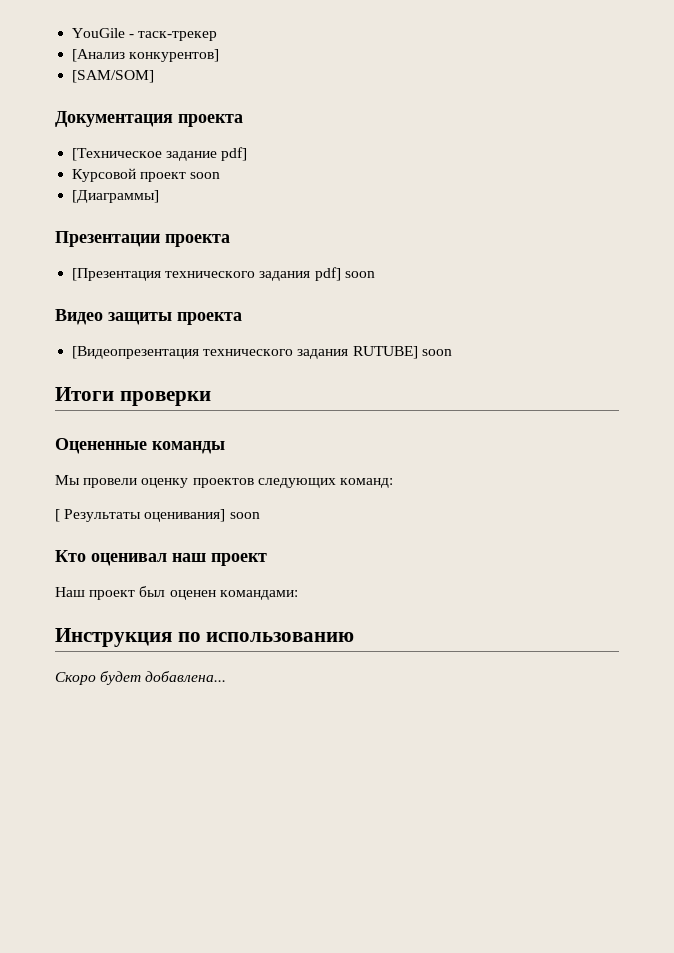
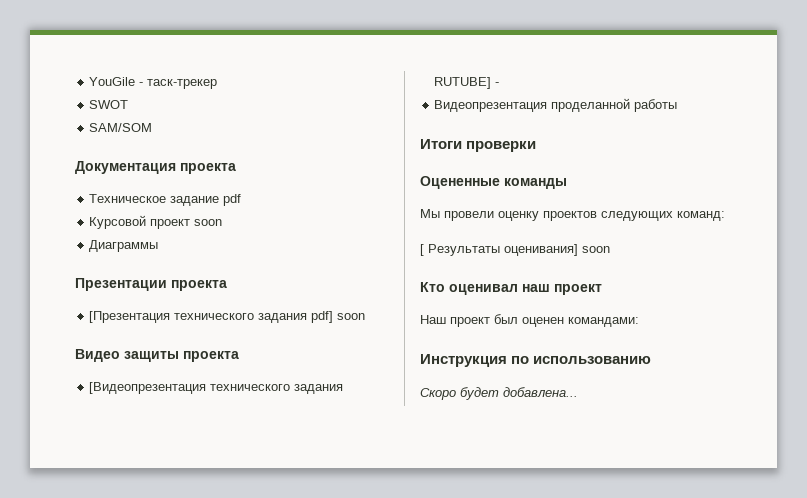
- [Анализ конкурентов]
- [SAM/SOM]
+ SWOT
+ SAM/SOM
- [Техническое задание pdf]
+ Техническое задание pdf
- [Диаграммы]
+ Диаграммы
- [Видеопрезентация технического задания RUTUBE] soon
+ [Видеопрезентация технического задания RUTUBE] -
+ Видеопрезентация проделанной работы

